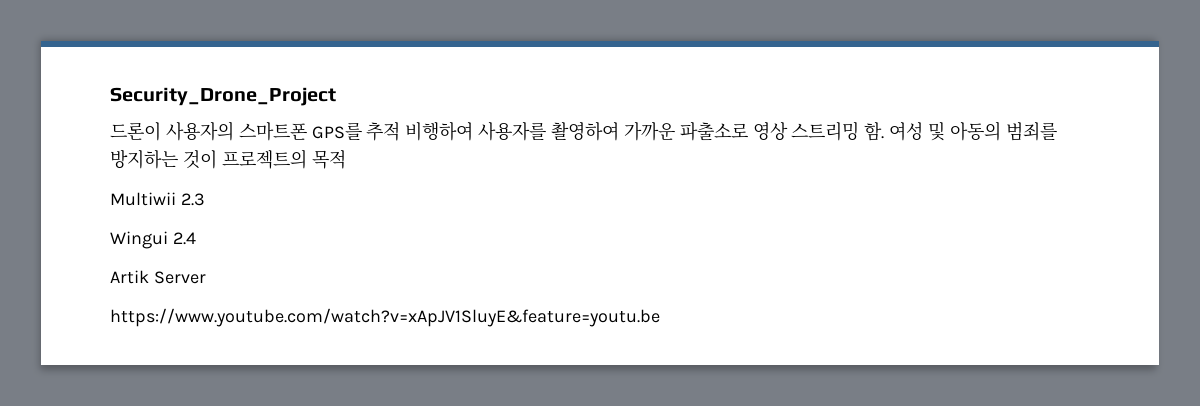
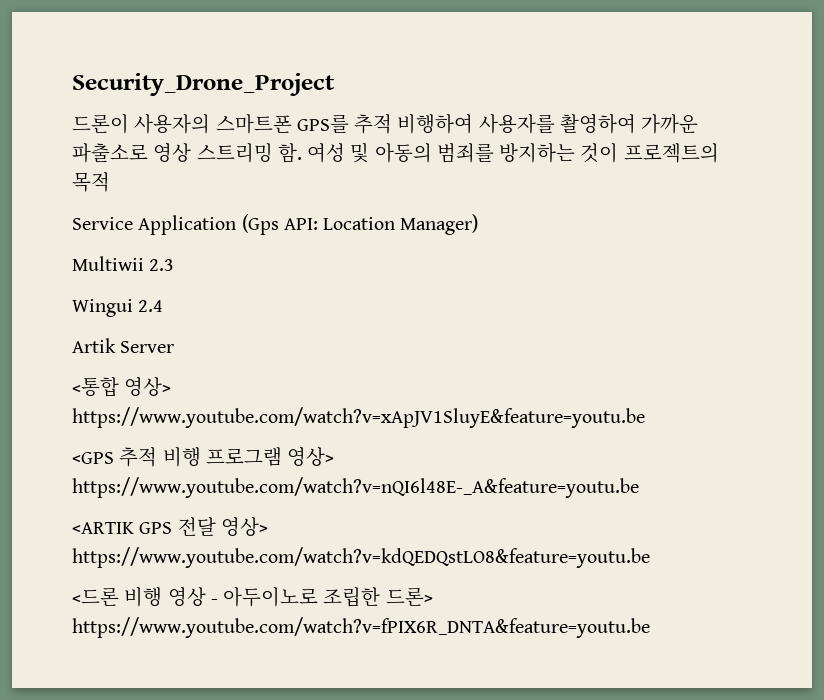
+ Service Application (Gps API: Location Manager)
- https://www.youtube.com/watch?v=xApJV1SluyE&feature=youtu.be
+ <통합 영상> https://www.youtube.com/watch?v=xApJV1SluyE&feature=youtu.be
+ <GPS 추적 비행 프로그램 영상> https://www.youtube.com/watch?v=nQI6l48E-_A&feature=youtu.be
+ <ARTIK GPS 전달 영상> https://www.youtube.com/watch?v=kdQEDQstLO8&feature=youtu.be
+ <드론 비행 영상 - 아두이노로 조립한 드론> https://www.youtube.com/watch?v=fPIX6R_DNTA&feature=youtu.be

